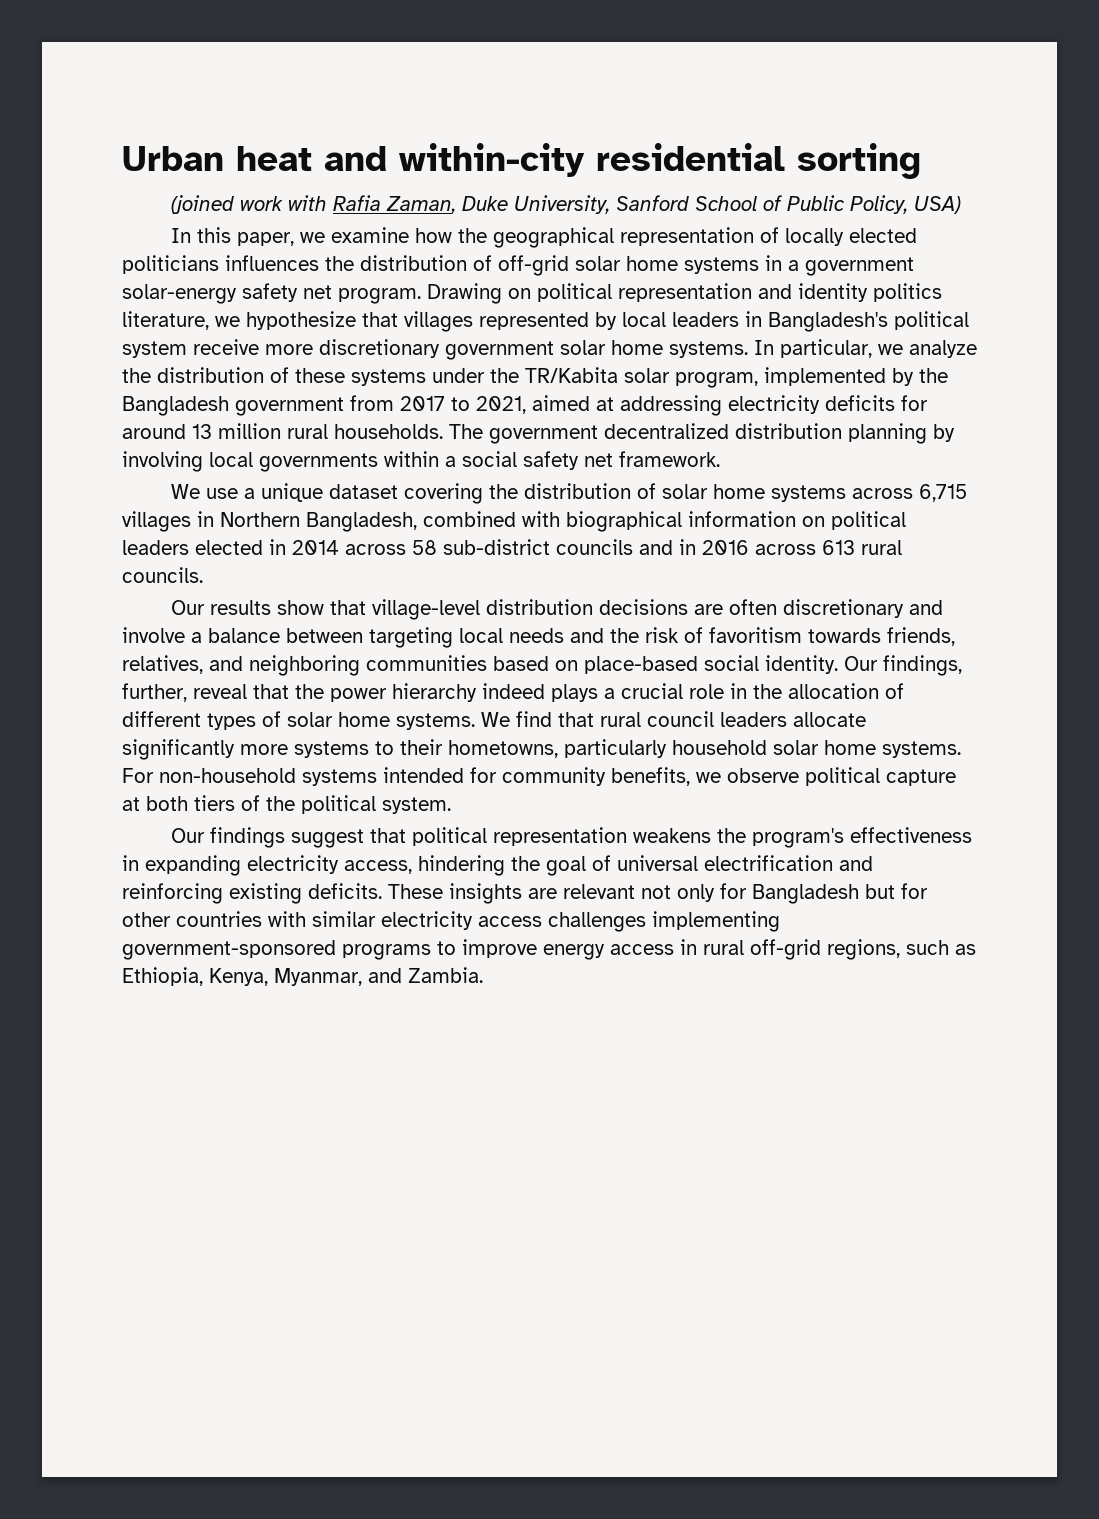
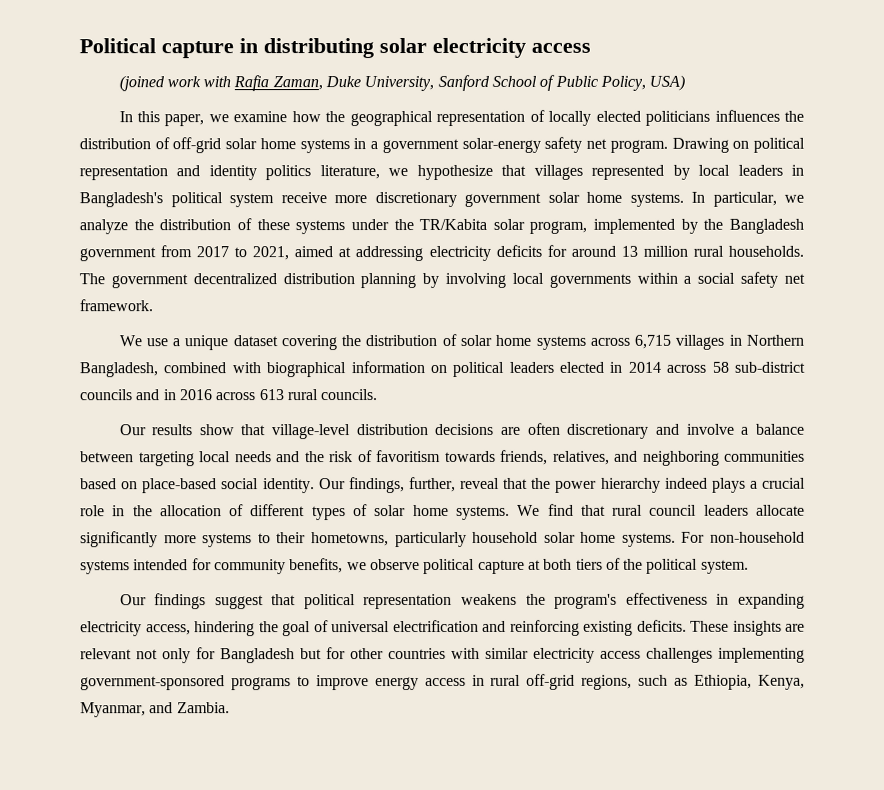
- Urban heat and within-city residential sorting
+ Political capture in distributing solar electricity access

